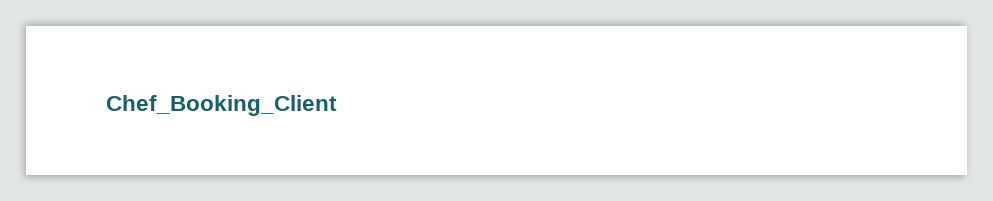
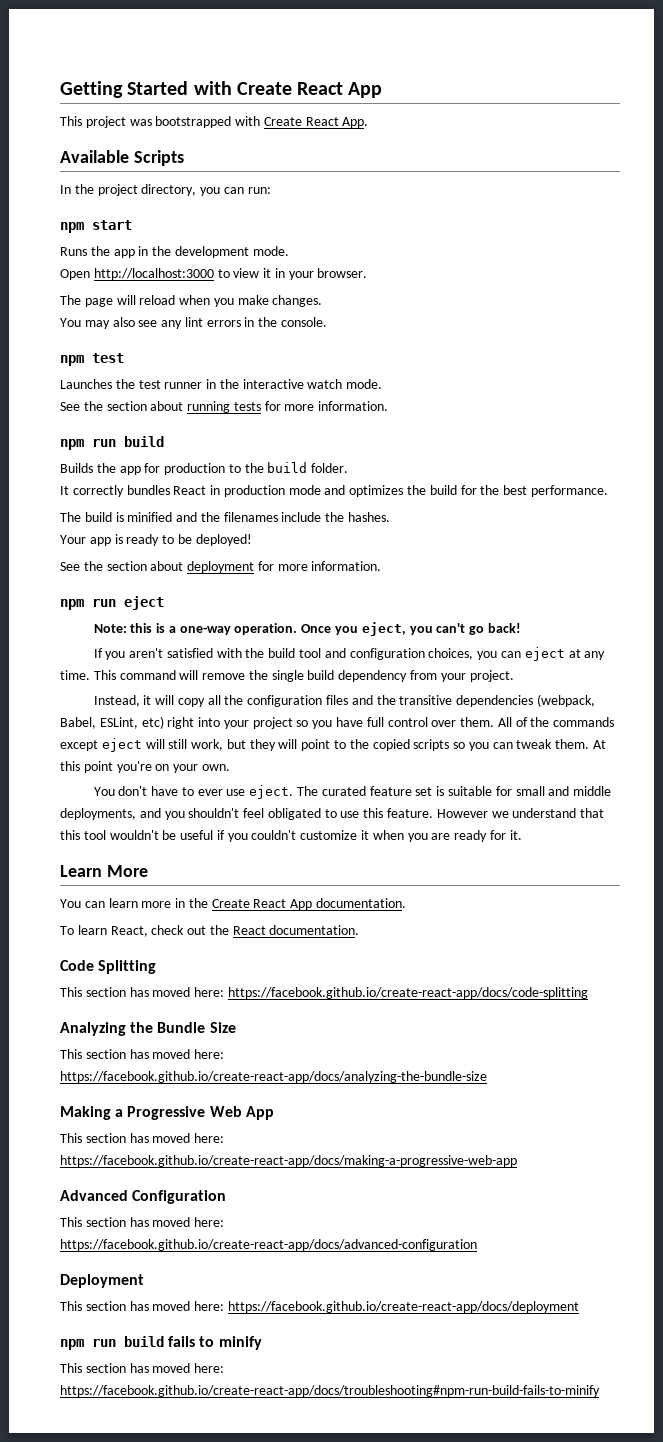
- Chef_Booking_Client
+ Getting Started with Create React App
+ This project was bootstrapped with Create React App.
+ Available Scripts
+ In the project directory, you can run:
+ npm start
+ Runs the app in the development mode.
+ Open http://localhost:3000 to view it in your browser.
+ The page will reload when you make changes.
+ You may also see any lint errors in the console.
+ npm test
+ Launches the test runner in the interactive watch mode.
+ See the section about running tests for more information.
+ npm run build
+ Builds the app for production to the build folder.
+ It correctly bundles React in production mode and optimizes the build for the best performance.
+ The build is minified and the filenames include the hashes.
+ Your app is ready to be deployed!
+ See the section about deployment for more information.
+ npm run eject
+ Note: this is a one-way operation. Once you eject, you can't go back!
+ If you aren't satisfied with the build tool and configuration choices, you can eject at any time. This command will remove the single build dependency from your project.
+ Instead, it will copy all the configuration files and the transitive dependencies (webpack, Babel, ESLint, etc) right into your project so you have full control over them. All of the commands except eject will still work, but they will point to the copied scripts so you can tweak them. At this point you're on your own.
+ You don't have to ever use eject. The curated feature set is suitable for small and middle deployments, and you shouldn't feel obligated to use this feature. However we understand that this tool wouldn't be useful if you couldn't customize it when you are ready for it.
+ Learn More
+ You can learn more in the Create React App documentation.
+ To learn React, check out the React documentation.
+ Code Splitting
+ This section has moved here: https://facebook.github.io/create-react-app/docs/code-splitting
+ Analyzing the Bundle Size
+ This section has moved here: https://facebook.github.io/create-react-app/docs/analyzing-the-bundle-size
+ Making a Progressive Web App
+ This section has moved here: https://facebook.github.io/create-react-app/docs/making-a-progressive-web-app
+ Advanced Configuration
+ This section has moved here: https://facebook.github.io/create-react-app/docs/advanced-configuration
+ Deployment
+ This section has moved here: https://facebook.github.io/create-react-app/docs/deployment
+ npm run build fails to minify
+ This section has moved here: https://facebook.github.io/create-react-app/docs/troubleshooting#npm-run-build-fails-to-minify

